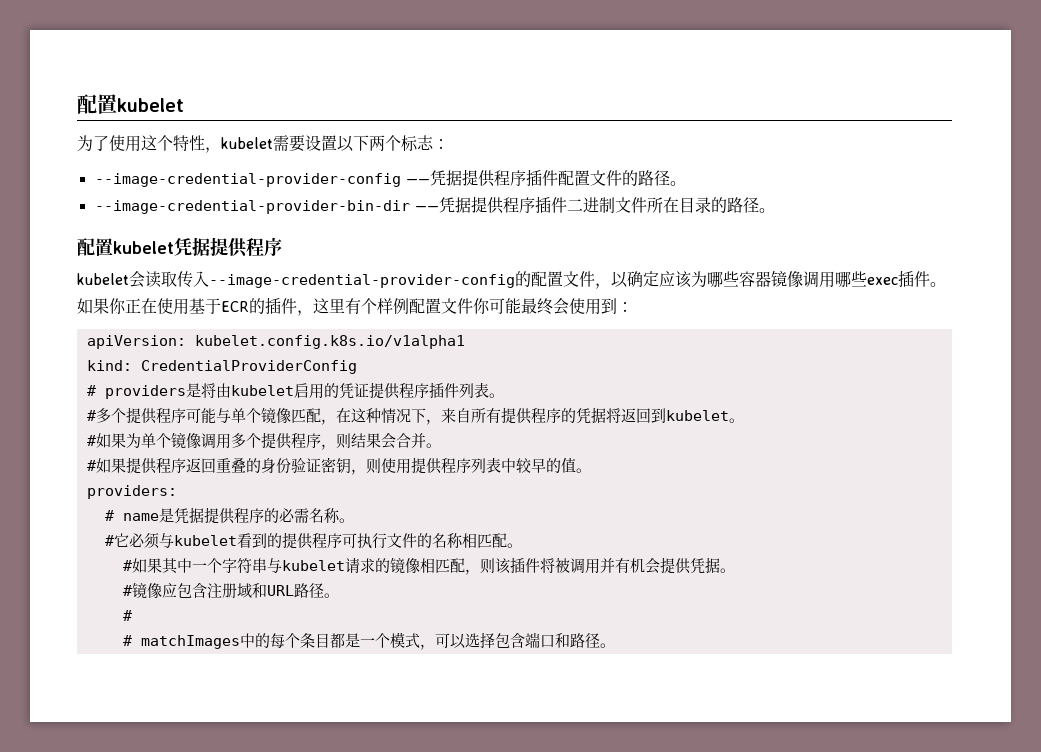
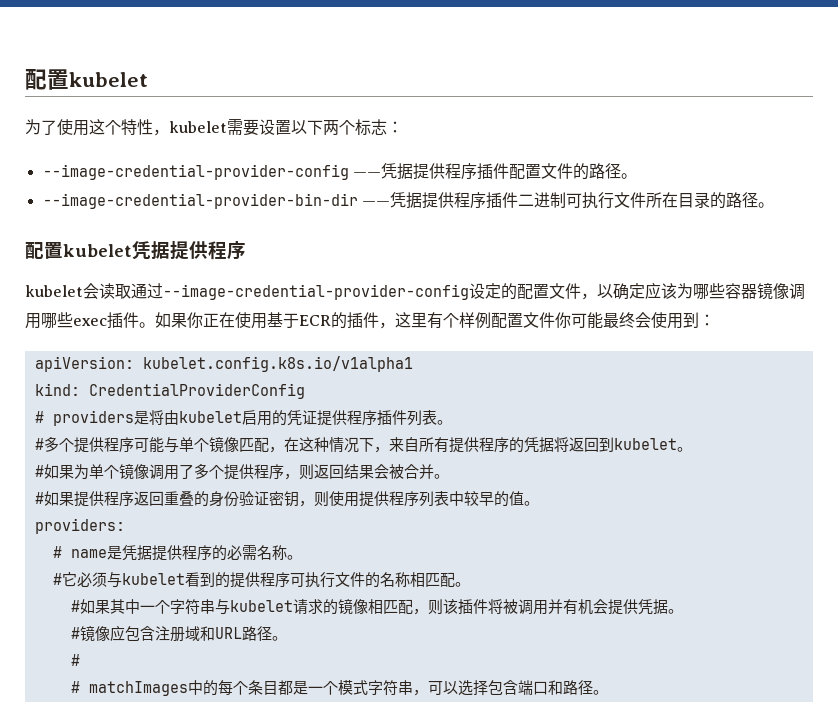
- --image-credential-provider-bin-dir ——凭据提供程序插件二进制文件所在目录的路径。
+ --image-credential-provider-bin-dir ——凭据提供程序插件二进制可执行文件所在目录的路径。
- kubelet会读取传入--image-credential-provider-config的配置文件，以确定应该为哪些容器镜像调用哪些exec插件。
+ kubelet会读取通过--image-credential-provider-config设定的配置文件，以确定应该为哪些容器镜像调用哪些exec插件。
- #如果为单个镜像调用多个提供程序，则结果会合并。
+ #如果为单个镜像调用了多个提供程序，则返回结果会被合并。
- # matchImages中的每个条目都是一个模式，可以选择包含端口和路径。
+ # matchImages中的每个条目都是一个模式字符串，可以选择包含端口和路径。

